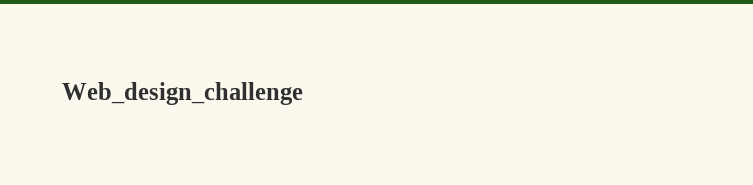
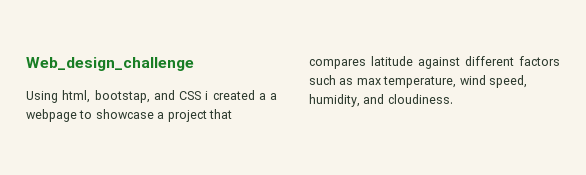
+ Using html, bootstap, and CSS i created a a webpage to showcase a project that compares latitude against different factors such as max temperature, wind speed, humidity, and cloudiness.

